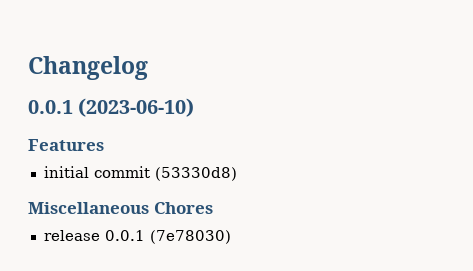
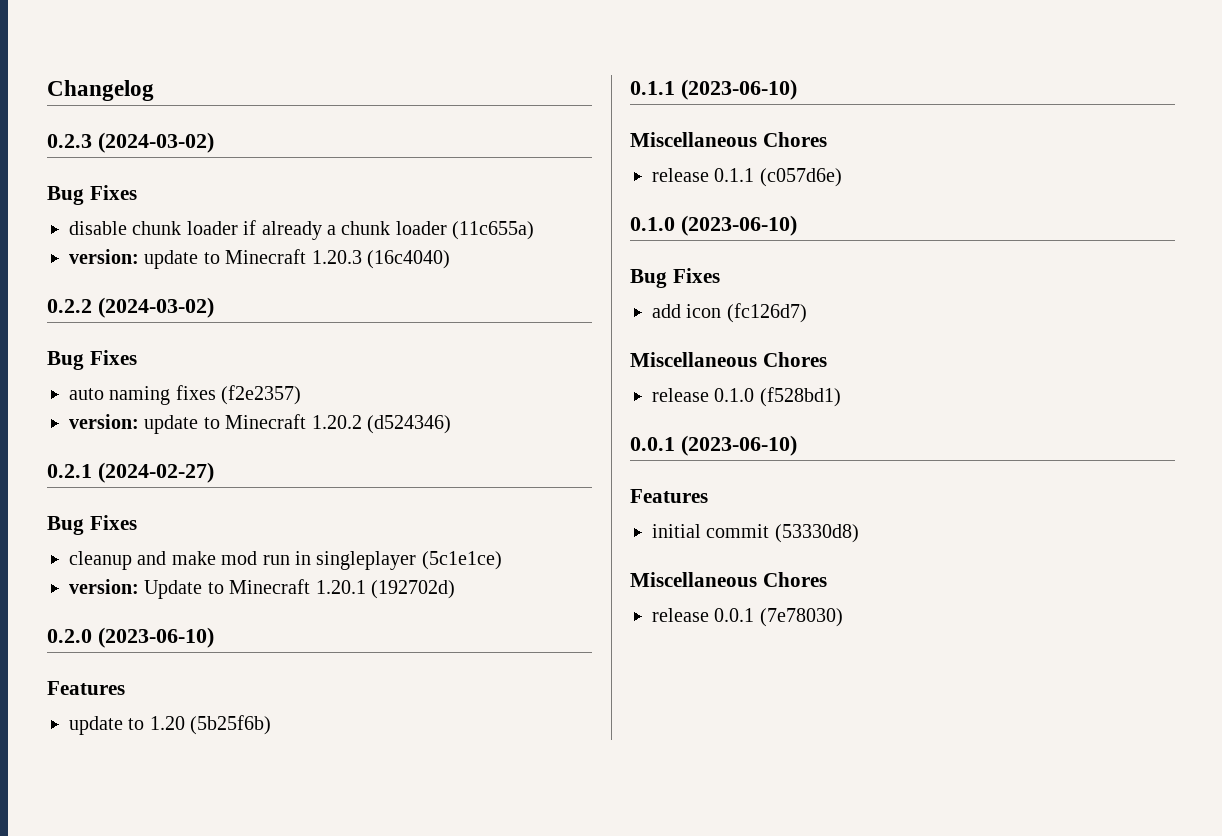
+ 0.2.3 (2024-03-02)
+ Bug Fixes
+ disable chunk loader if already a chunk loader (11c655a)
+ version: update to Minecraft 1.20.3 (16c4040)
+ 0.2.2 (2024-03-02)
+ Bug Fixes
+ auto naming fixes (f2e2357)
+ version: update to Minecraft 1.20.2 (d524346)
+ 0.2.1 (2024-02-27)
+ Bug Fixes
+ cleanup and make mod run in singleplayer (5c1e1ce)
+ version: Update to Minecraft 1.20.1 (192702d)
+ 0.2.0 (2023-06-10)
+ Features
+ update to 1.20 (5b25f6b)
+ 0.1.1 (2023-06-10)
+ Miscellaneous Chores
+ release 0.1.1 (c057d6e)
+ 0.1.0 (2023-06-10)
+ Bug Fixes
+ add icon (fc126d7)
+ Miscellaneous Chores
+ release 0.1.0 (f528bd1)

